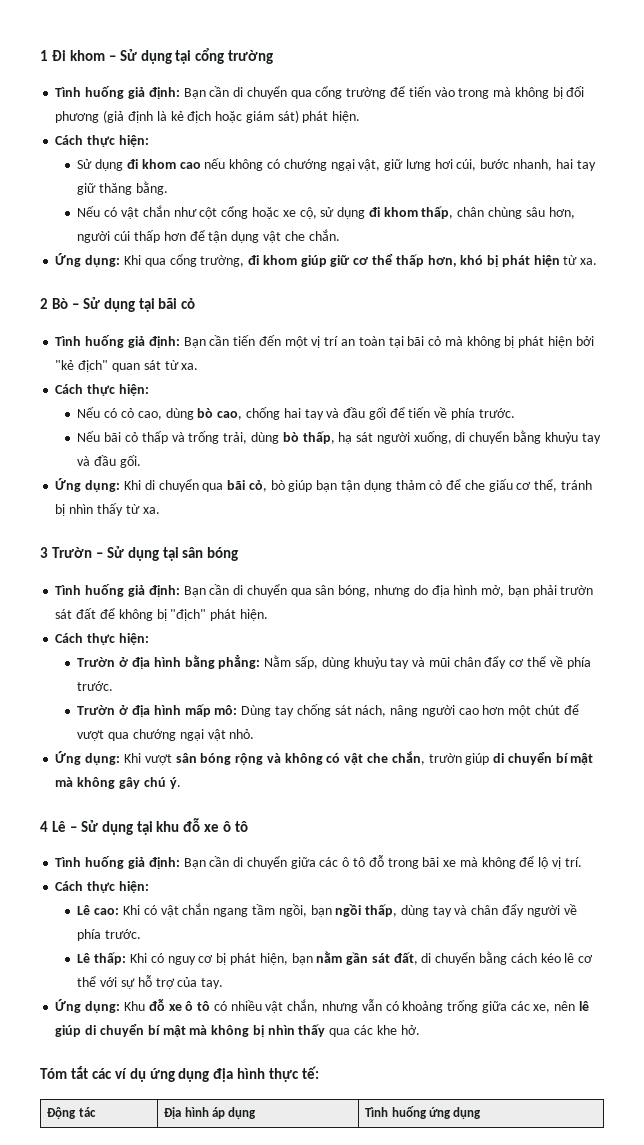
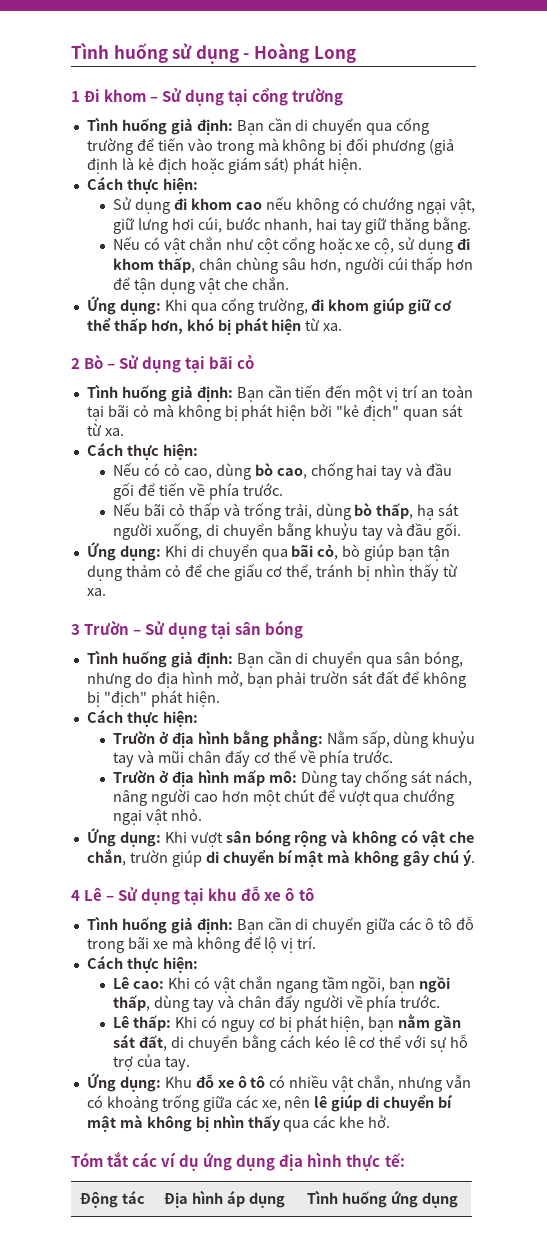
+ Tình huống sử dụng - Hoàng Long

